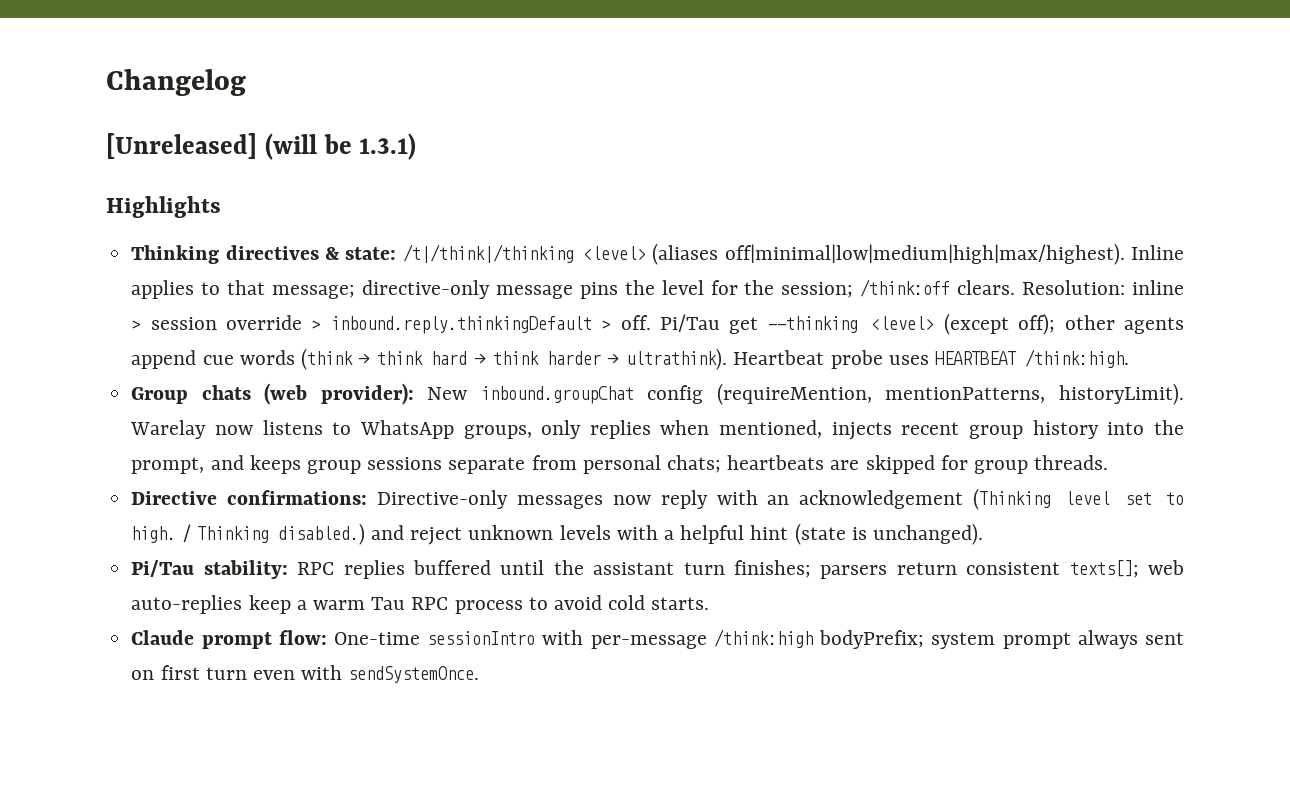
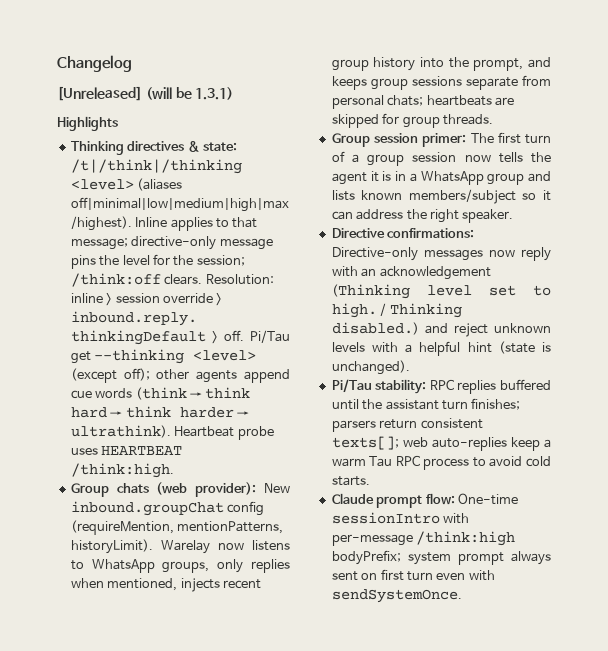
+ Group session primer: The first turn of a group session now tells the agent it is in a WhatsApp group and lists known members/subject so it can address the right speaker.

